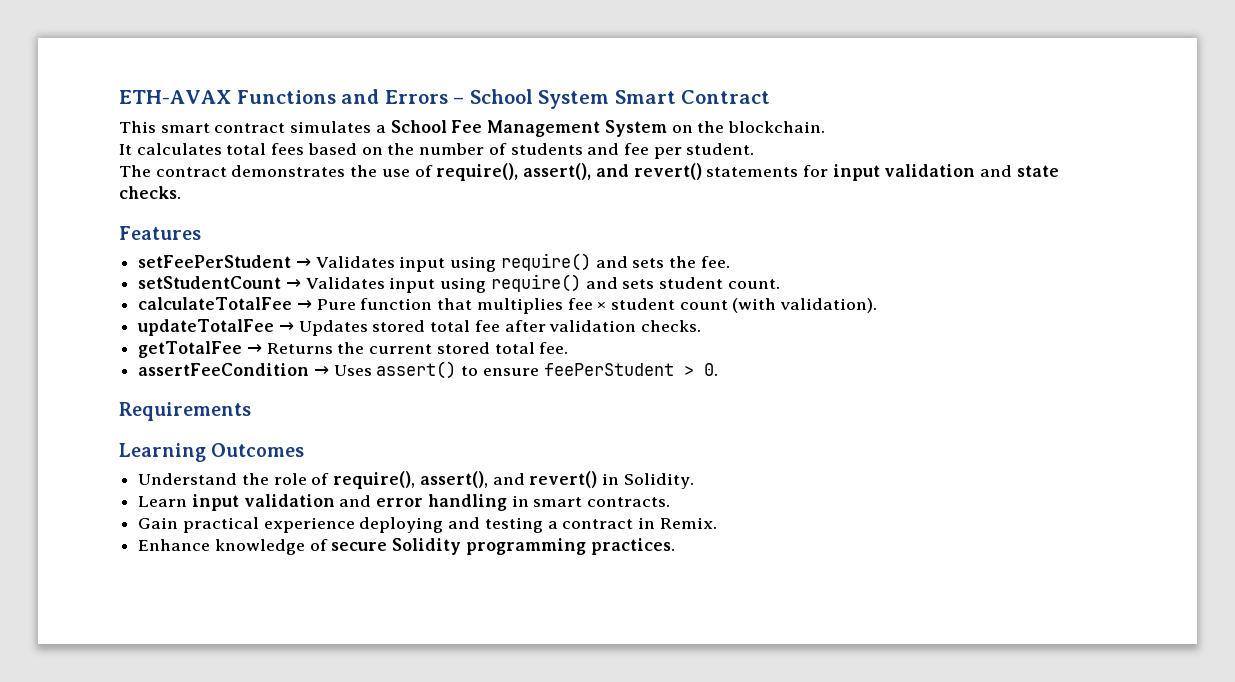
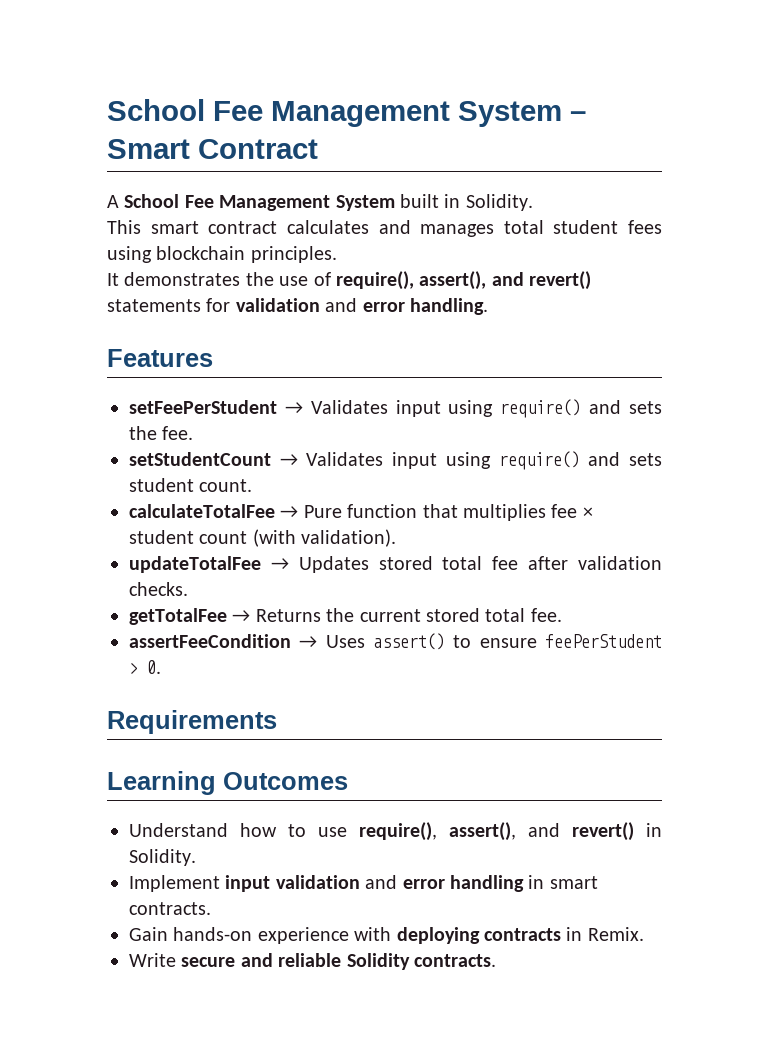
- ETH-AVAX Functions and Errors – School System Smart Contract
- This smart contract simulates a School Fee Management System on the blockchain.
- It calculates total fees based on the number of students and fee per student.
- The contract demonstrates the use of require(), assert(), and revert() statements for input validation and state checks.
+ School Fee Management System – Smart Contract
+ A School Fee Management System built in Solidity.
+ This smart contract calculates and manages total student fees using blockchain principles.
+ It demonstrates the use of require(), assert(), and revert() statements for validation and error handling.
- Understand the role of require(), assert(), and revert() in Solidity.
+ Understand how to use require(), assert(), and revert() in Solidity.
- Learn input validation and error handling in smart contracts.
+ Implement input validation and error handling in smart contracts.
- Gain practical experience deploying and testing a contract in Remix.
- Enhance knowledge of secure Solidity programming practices.
+ Gain hands-on experience with deploying contracts in Remix.
+ Write secure and reliable Solidity contracts.

